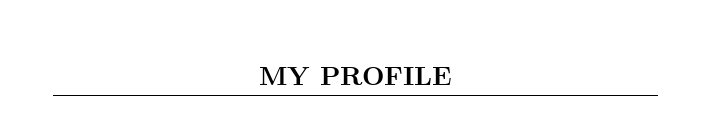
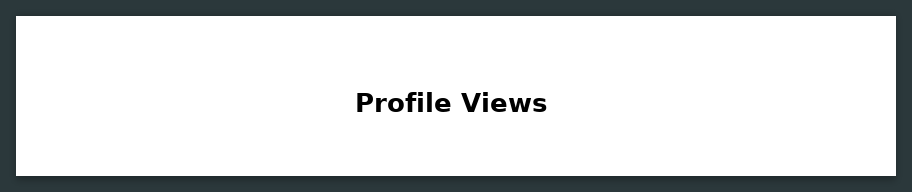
- MY PROFILE
+ Profile Views

